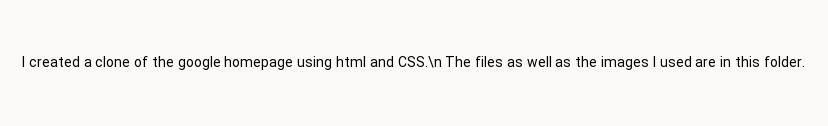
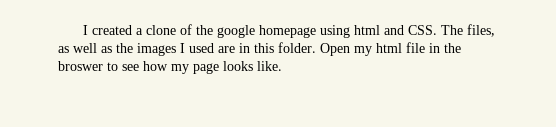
- I created a clone of the google homepage using html and CSS.\n The files as well as the images I used are in this folder.
+ I created a clone of the google homepage using html and CSS. The files, as well as the images I used are in this folder.
+ Open my html file in the broswer to see how my page looks like.

